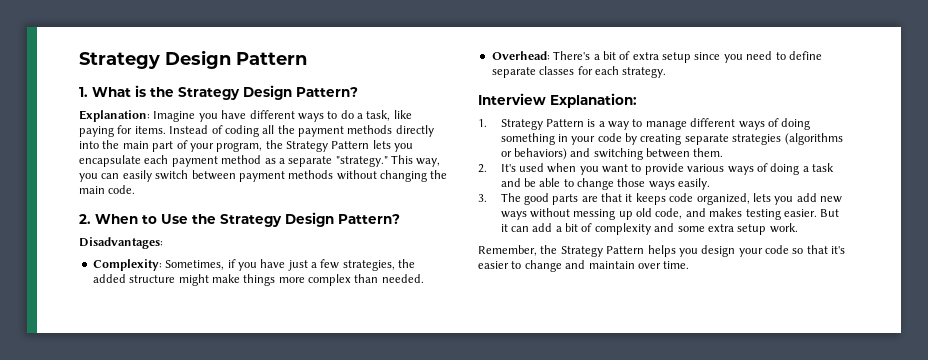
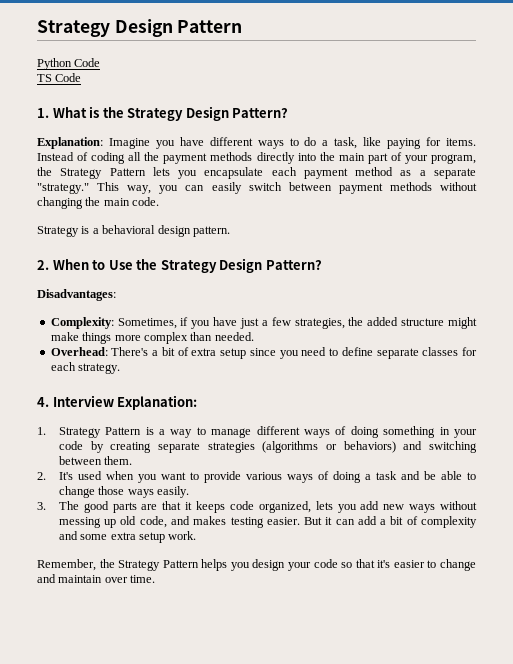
+ Python Code
+ TS Code
+ Strategy is a behavioral design pattern.
- Interview Explanation:
+ 4. Interview Explanation:

